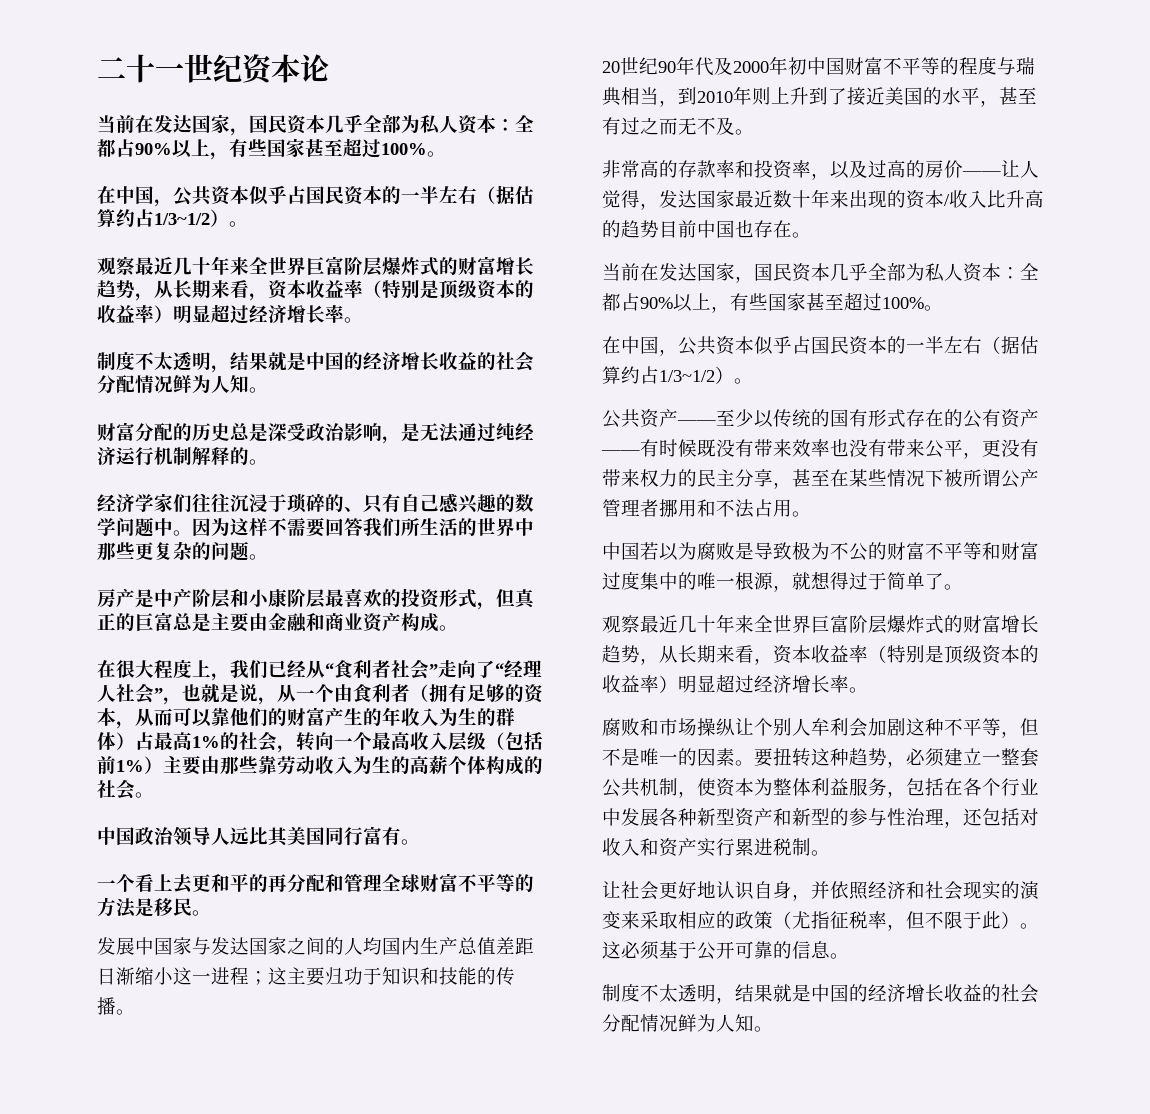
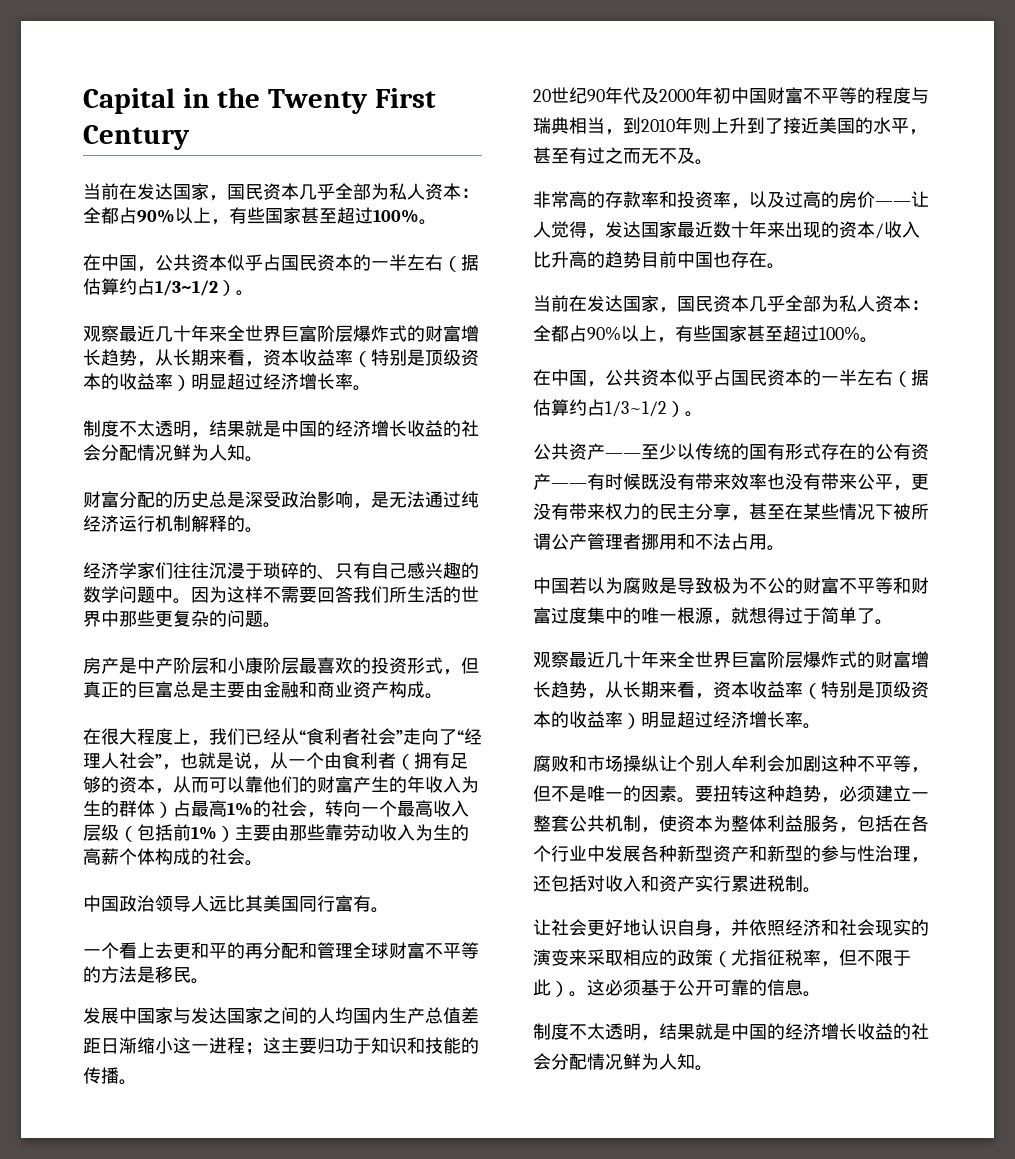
- 二十一世纪资本论
+ Capital in the Twenty First Century

